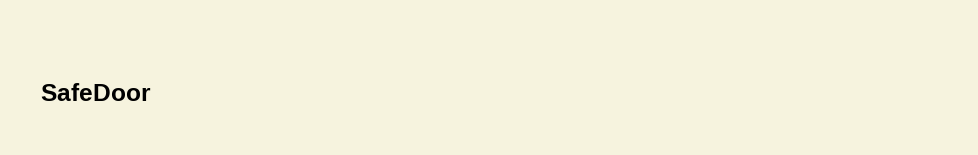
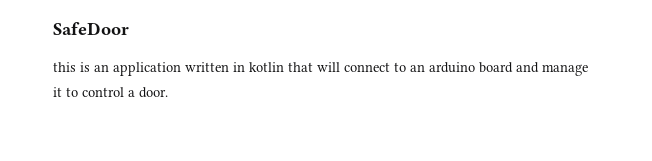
+ this is an application written in kotlin that will connect to an arduino board and manage it to control a door.

